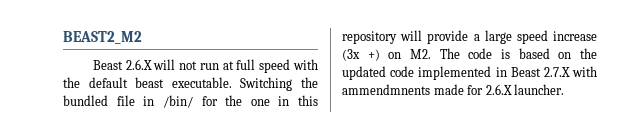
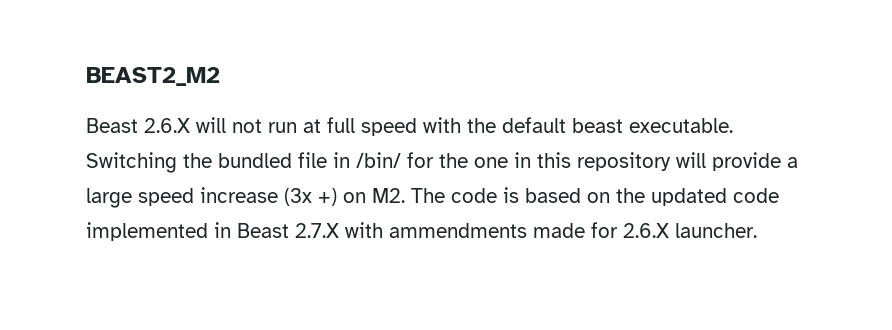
- Switching the bundled file in /bin/ for the one in this repository will provide a large speed increase (3x +) on M2. The code is based on the updated code implemented in Beast 2.7.X with ammendmnents made for 2.6.X launcher.
+ Switching the bundled file in /bin/ for the one in this repository will provide a large speed increase (3x +) on M2. The code is based on the updated code implemented in Beast 2.7.X with ammendments made for 2.6.X launcher.

